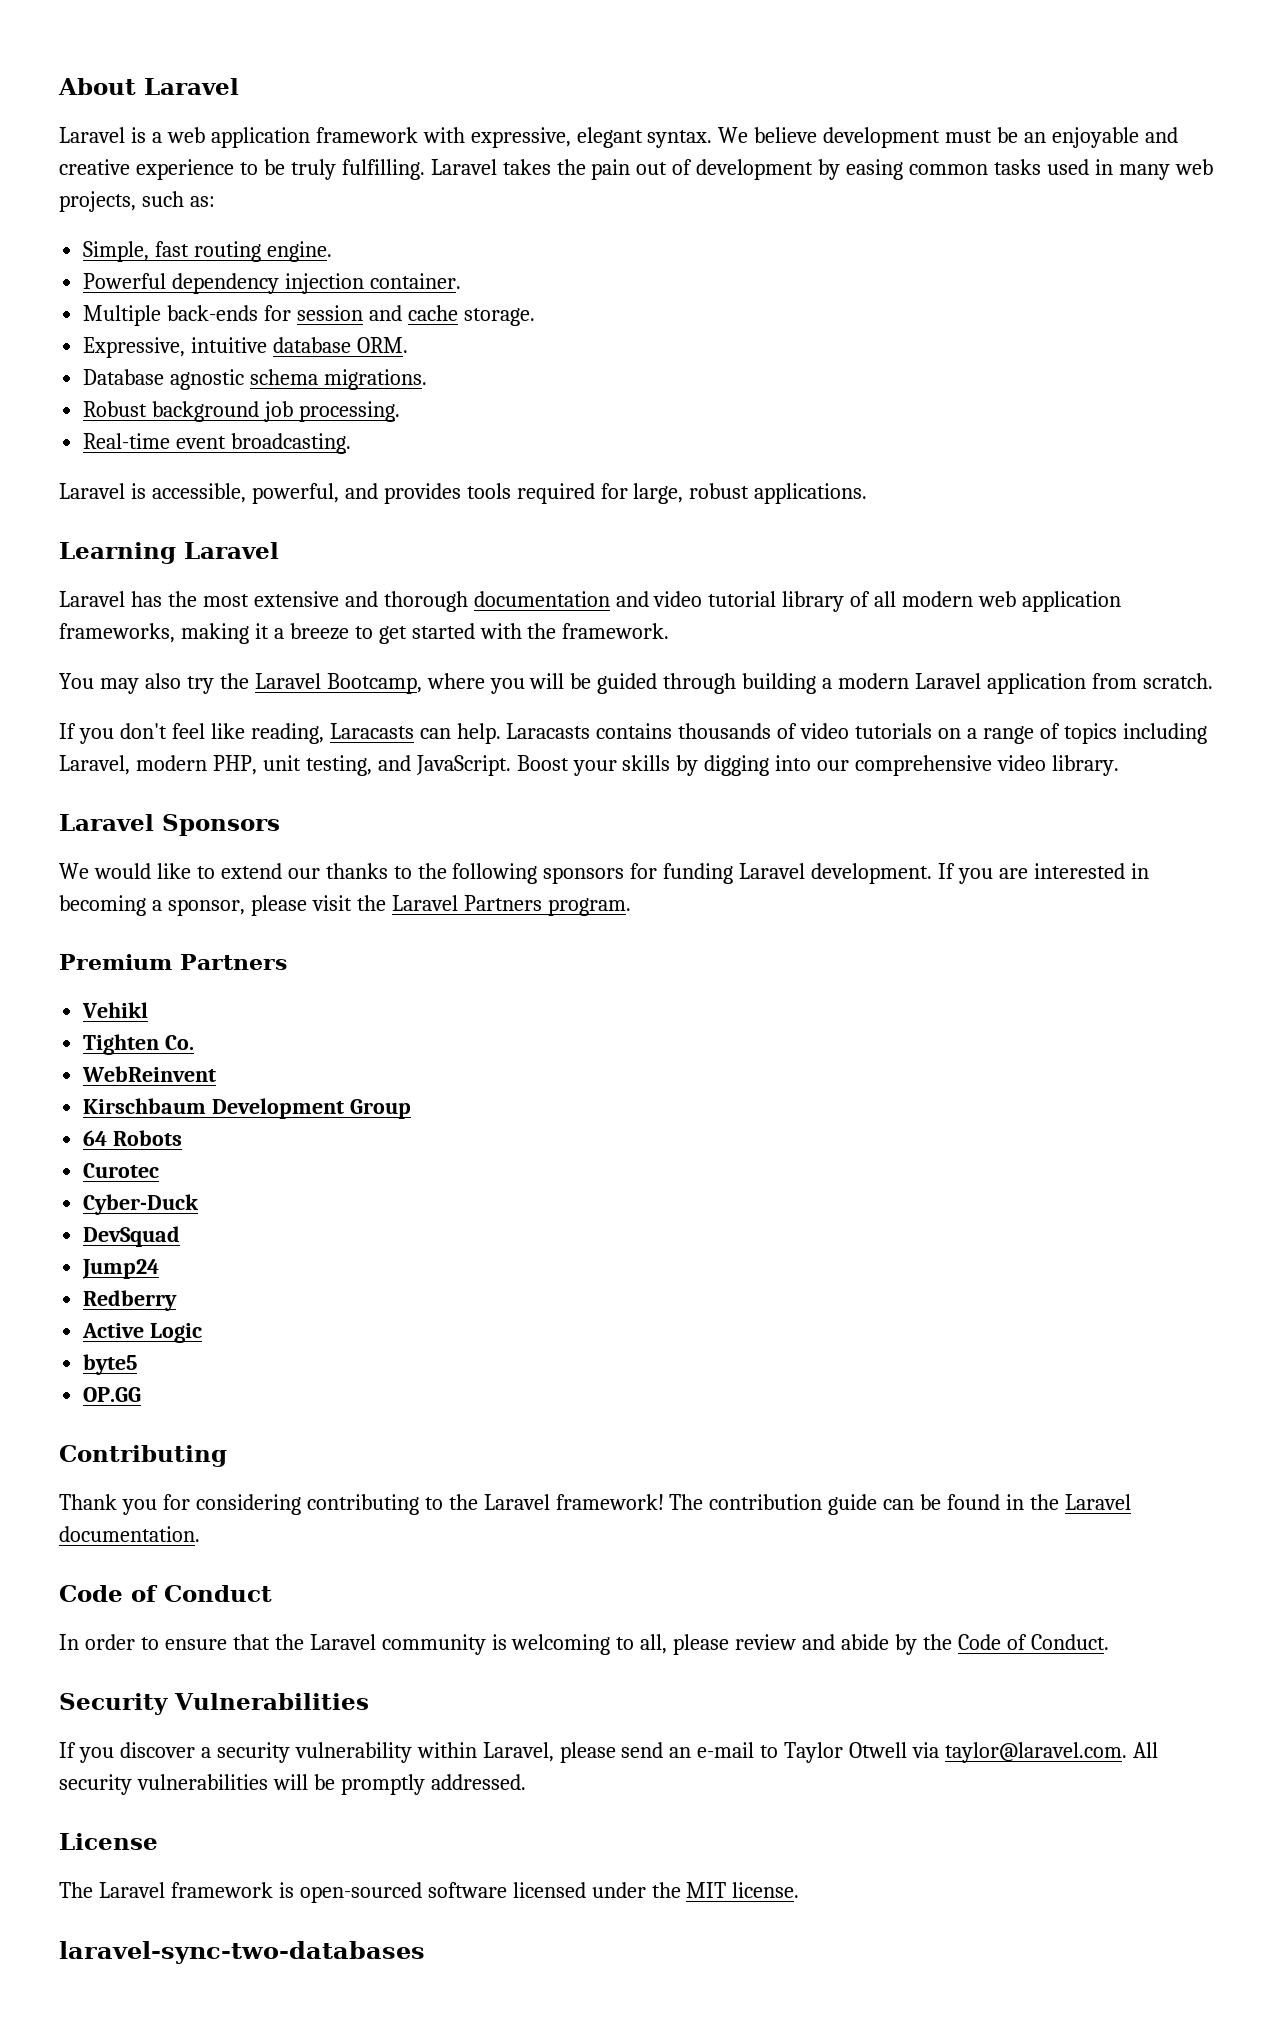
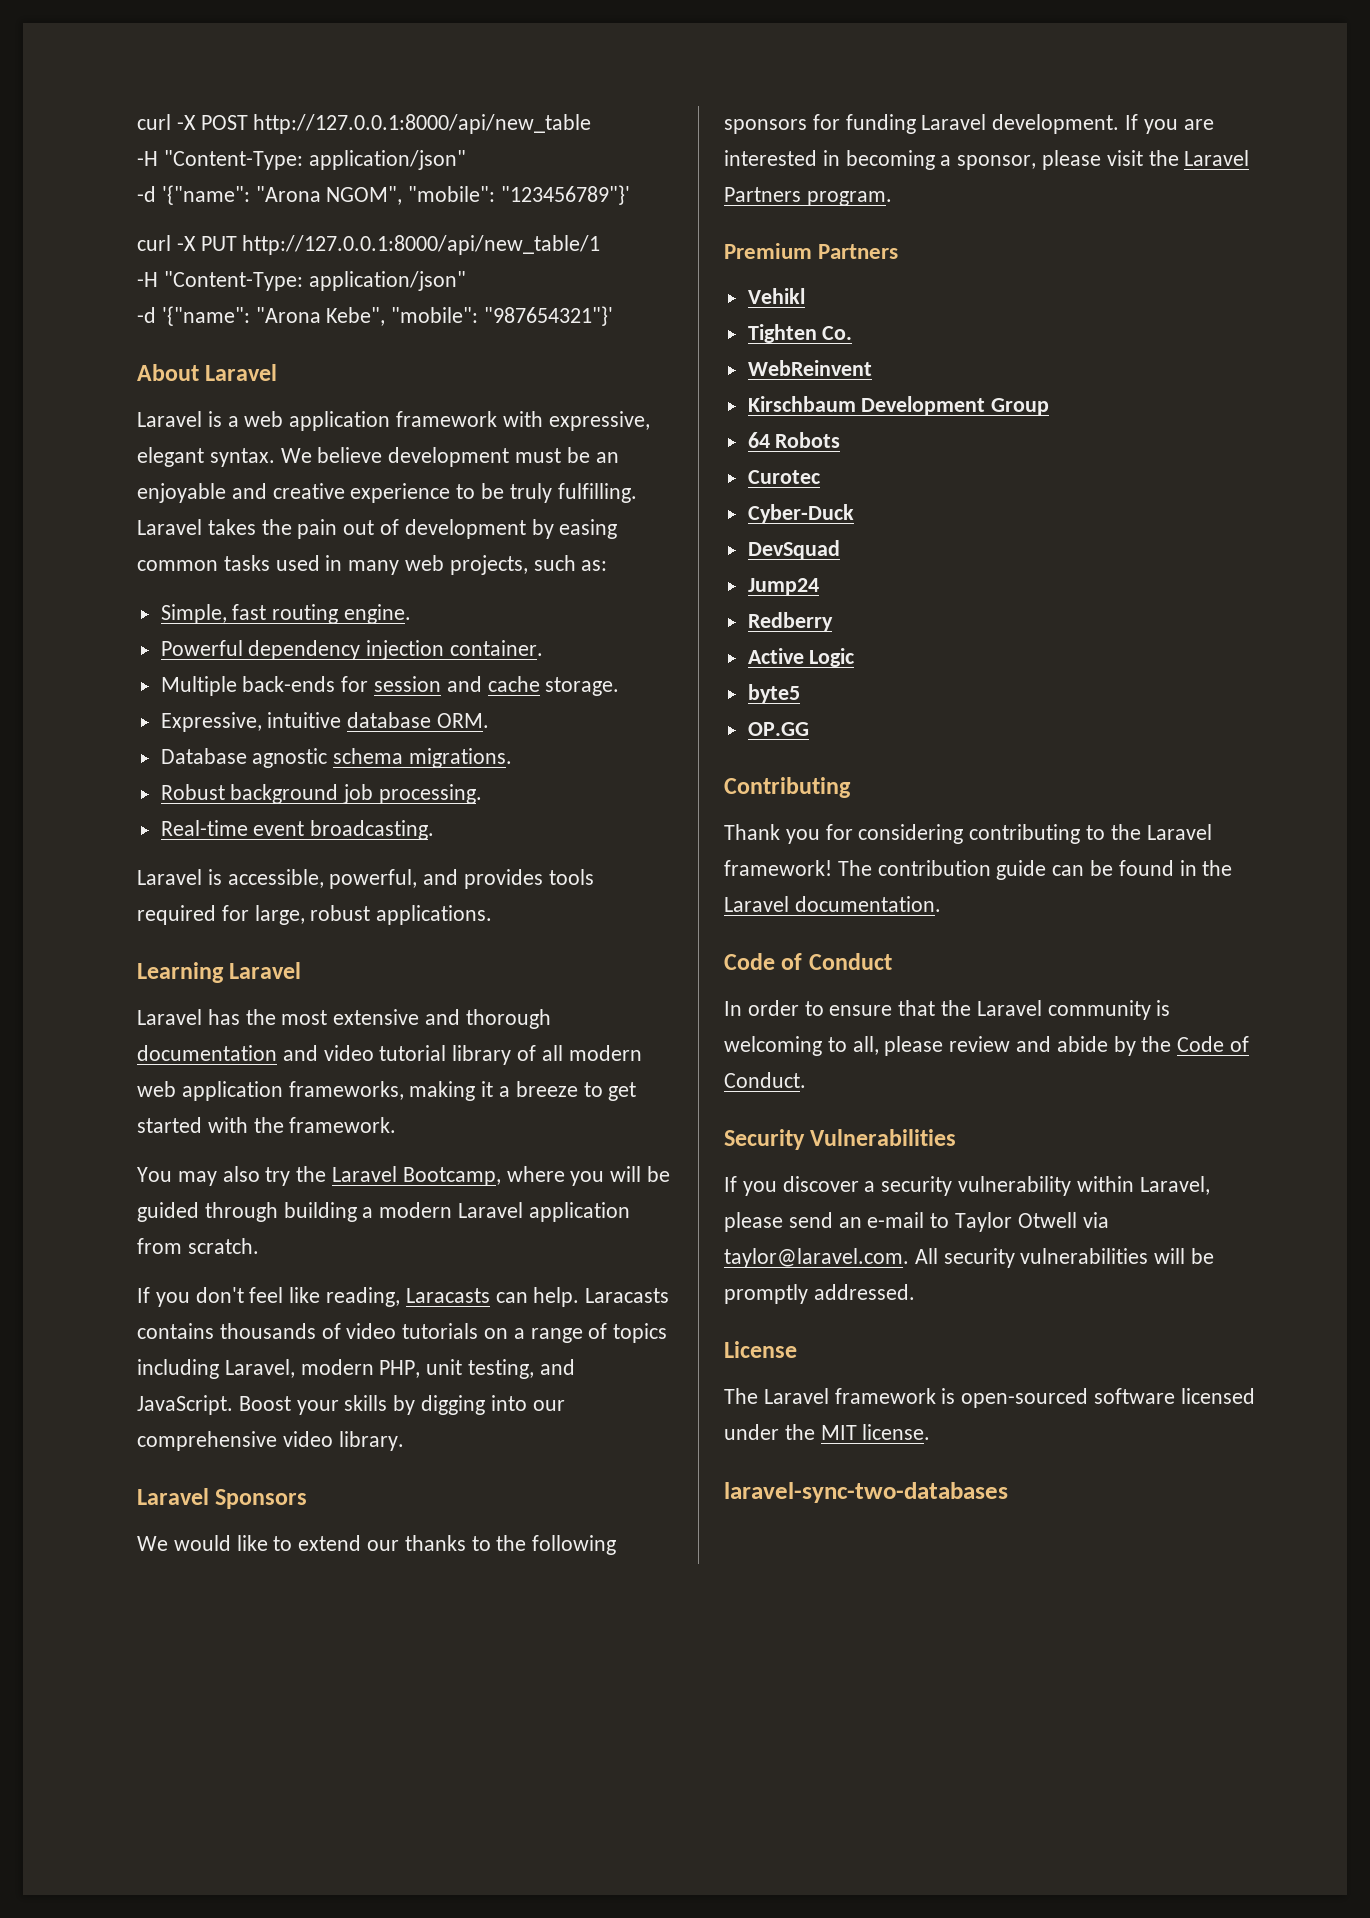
+ curl -X POST http://127.0.0.1:8000/api/new_table
+ -H "Content-Type: application/json"
+ -d '{"name": "Arona NGOM", "mobile": "123456789"}'
+ curl -X PUT http://127.0.0.1:8000/api/new_table/1
+ -H "Content-Type: application/json"
+ -d '{"name": "Arona Kebe", "mobile": "987654321"}'

